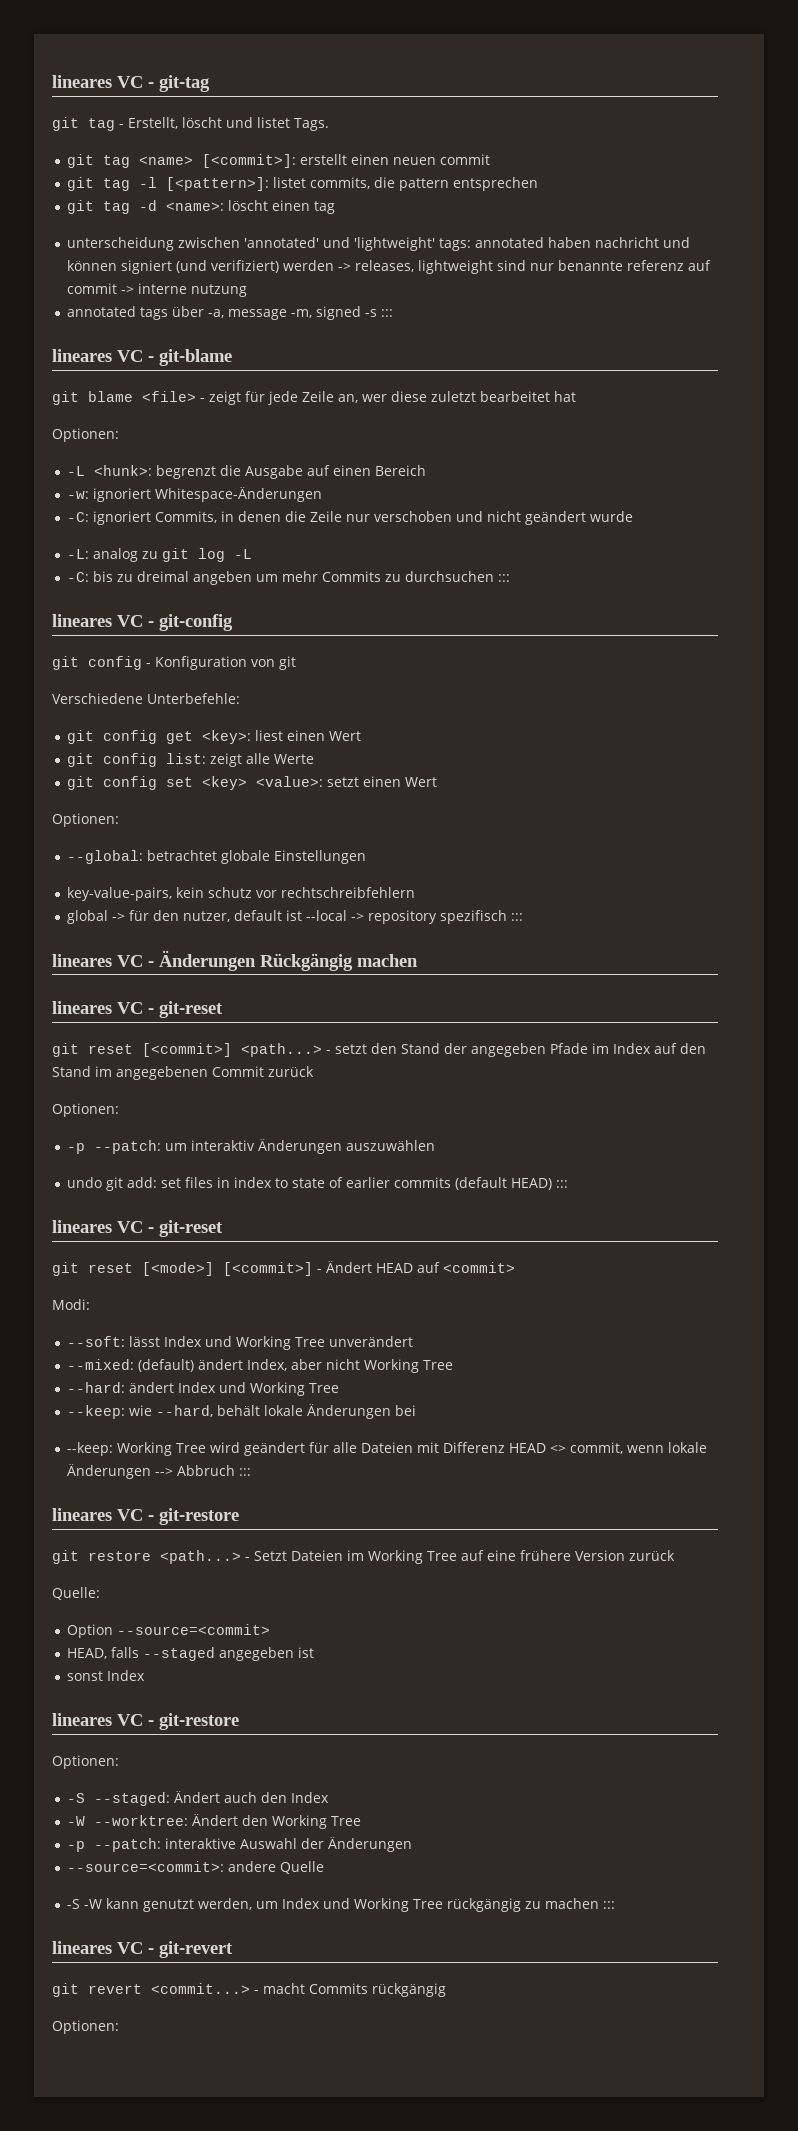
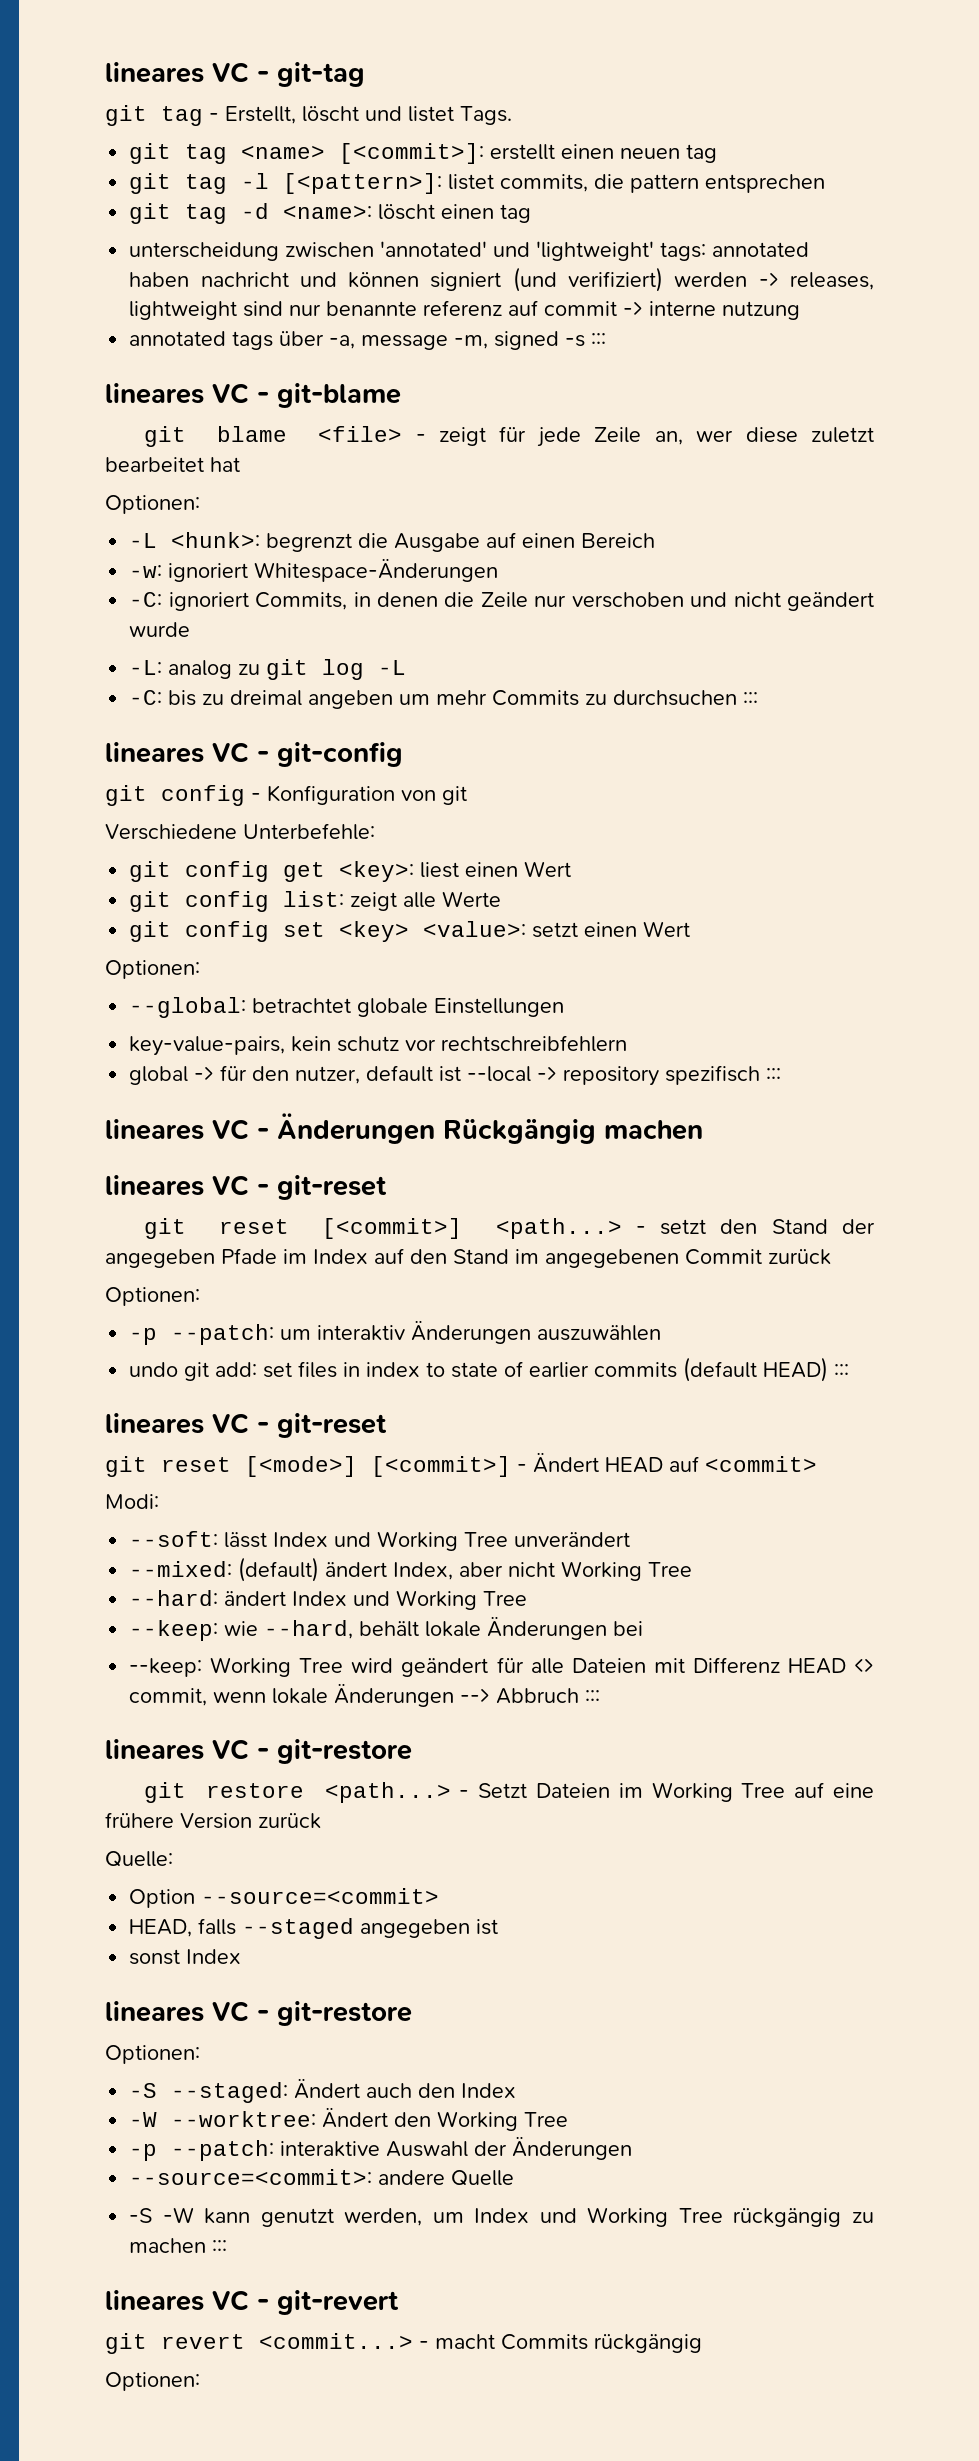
- git tag <name> [<commit>]: erstellt einen neuen commit
+ git tag <name> [<commit>]: erstellt einen neuen tag

